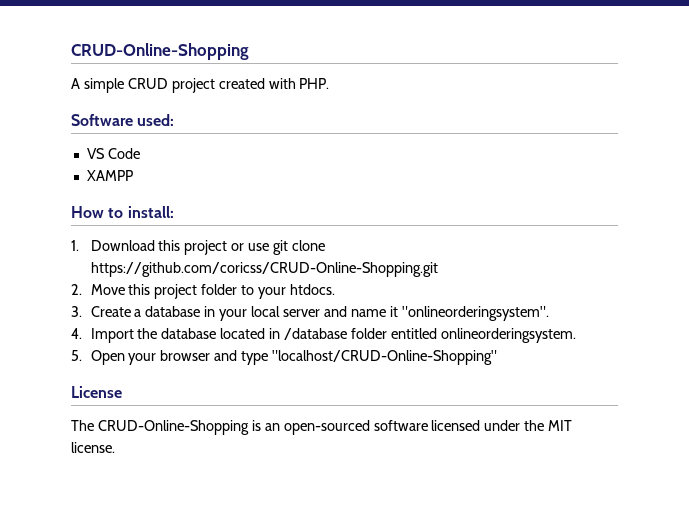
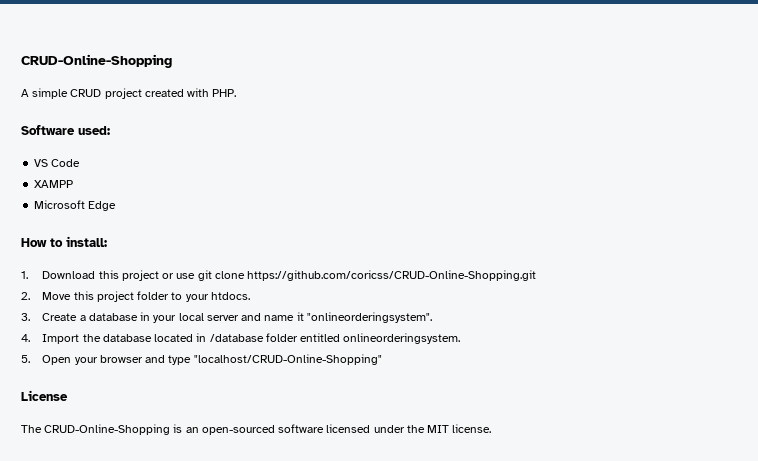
+ Microsoft Edge

